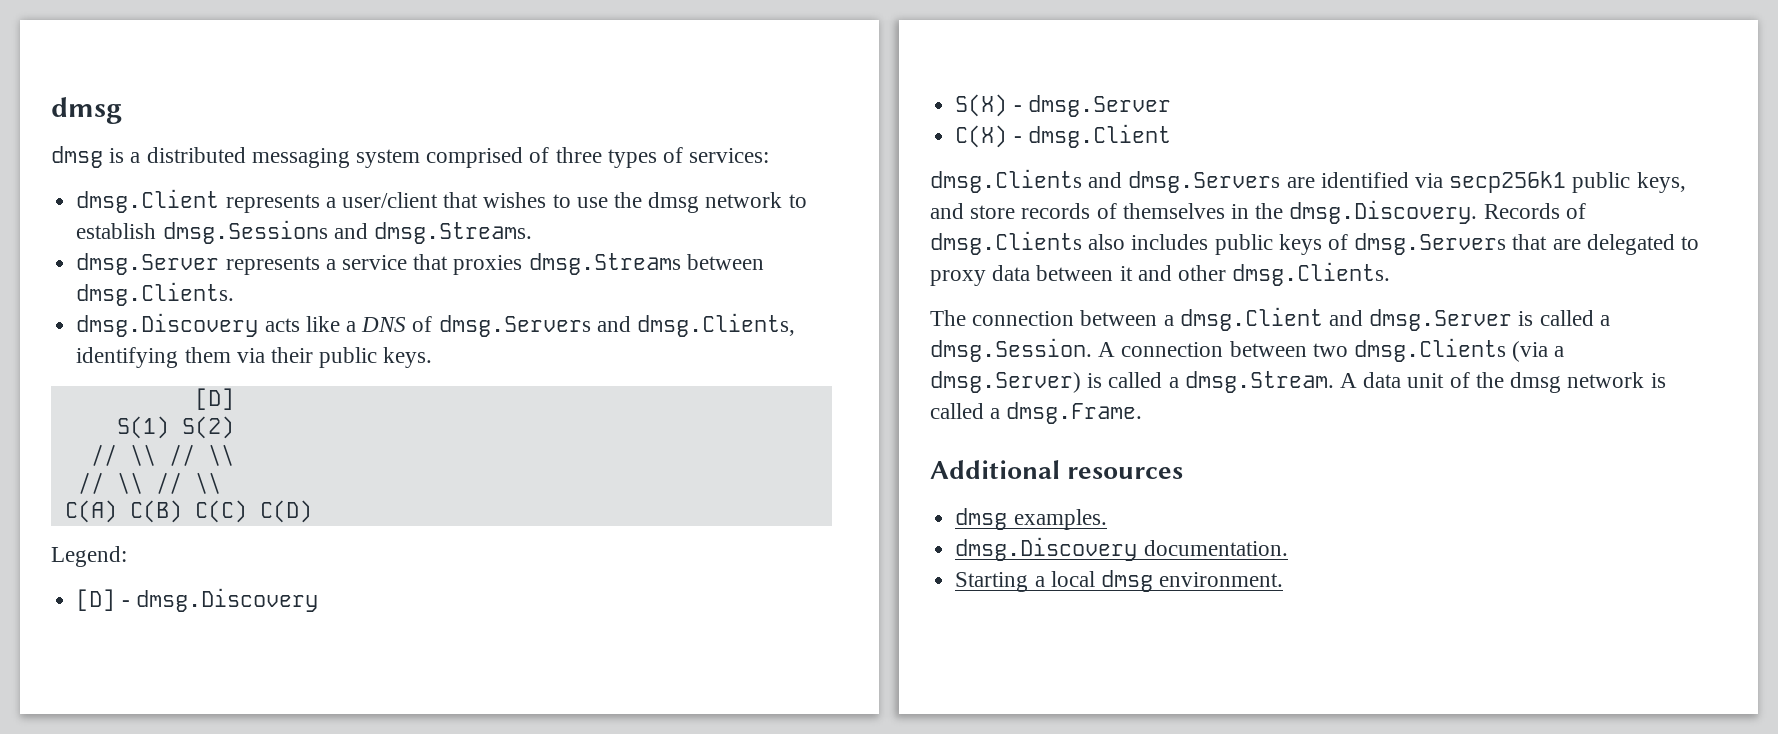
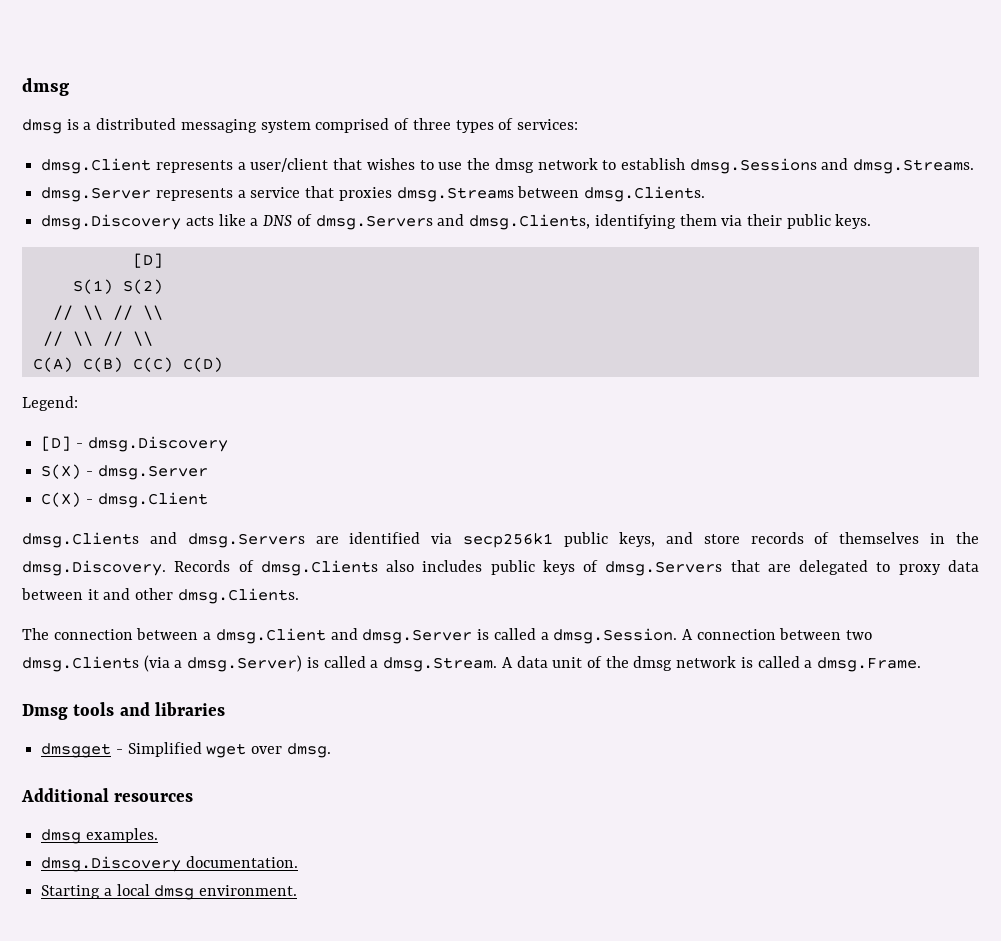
+ Dmsg tools and libraries
+ dmsgget - Simplified wget over dmsg.

